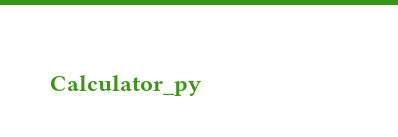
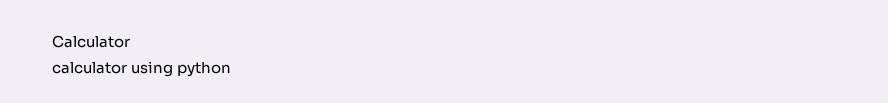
- Calculator_py
+ Calculator
+ calculator using python

